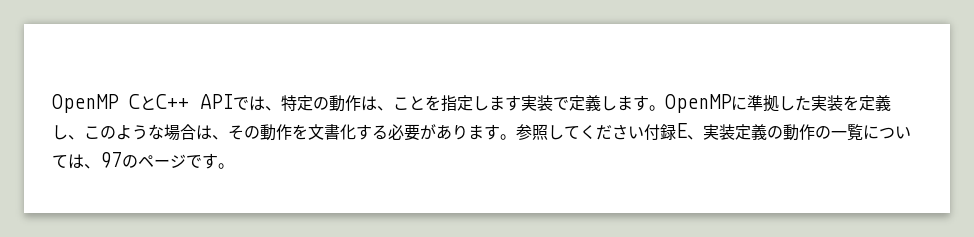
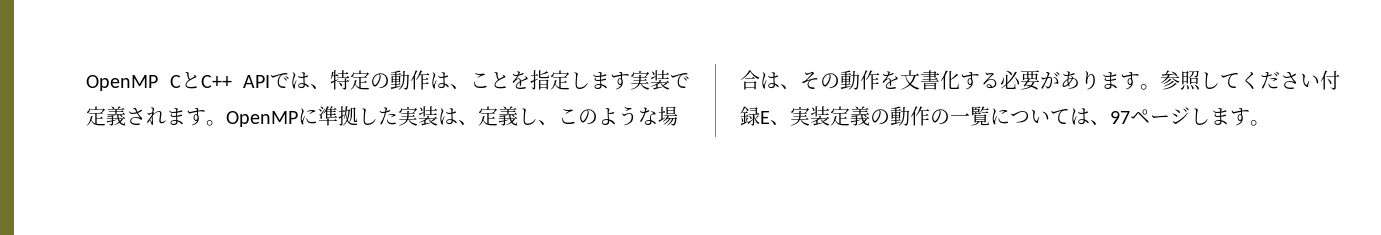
- OpenMP CとC++ APIでは、特定の動作は、ことを指定します実装で定義します。
+ OpenMP CとC++ APIでは、特定の動作は、ことを指定します実装で定義されます。
- OpenMPに準拠した実装を定義し、このような場合は、その動作を文書化する必要があります。
+ OpenMPに準拠した実装は、定義し、このような場合は、その動作を文書化する必要があります。
- 参照してください付録E、実装定義の動作の一覧については、97のページです。
+ 参照してください付録E、実装定義の動作の一覧については、97ページします。

